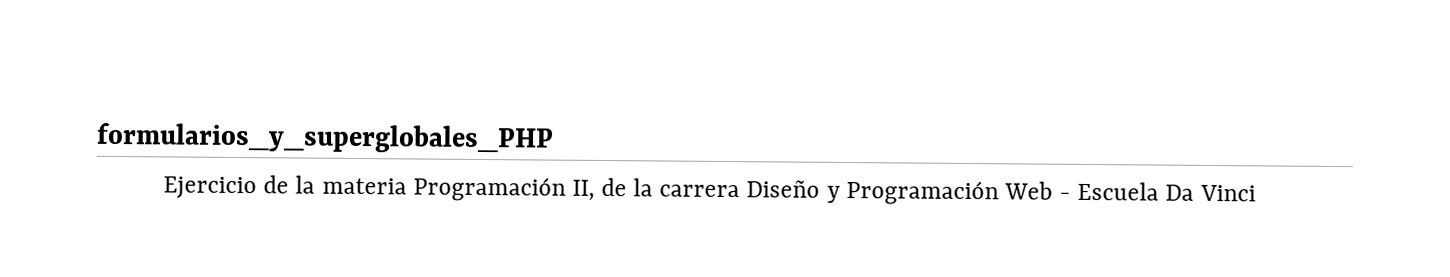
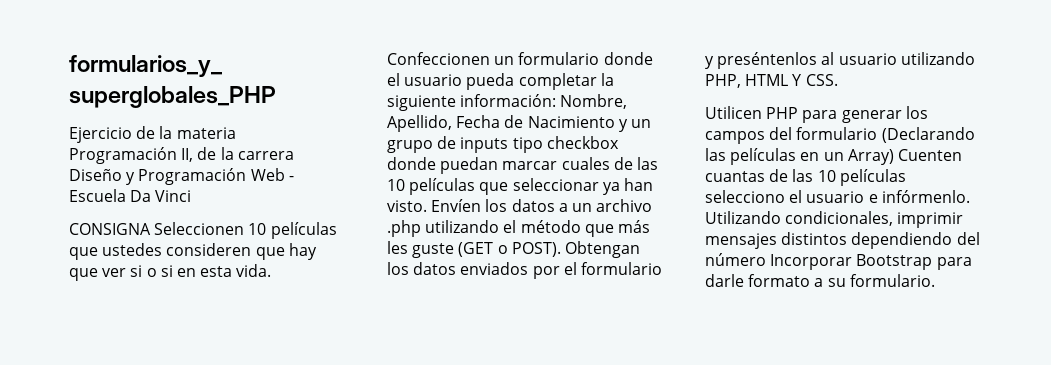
+ CONSIGNA Seleccionen 10 películas que ustedes consideren que hay que ver si o si en esta vida. Confeccionen un formulario donde el usuario pueda completar la siguiente información: Nombre, Apellido, Fecha de Nacimiento y un grupo de inputs tipo checkbox donde puedan marcar cuales de las 10 películas que seleccionar ya han visto. Envíen los datos a un archivo .php utilizando el método que más les guste (GET o POST). Obtengan los datos enviados por el formulario y preséntenlos al usuario utilizando PHP, HTML Y CSS.
+ Utilicen PHP para generar los campos del formulario (Declarando las películas en un Array) Cuenten cuantas de las 10 películas selecciono el usuario e infórmenlo. Utilizando condicionales, imprimir mensajes distintos dependiendo del número Incorporar Bootstrap para darle formato a su formulario.

